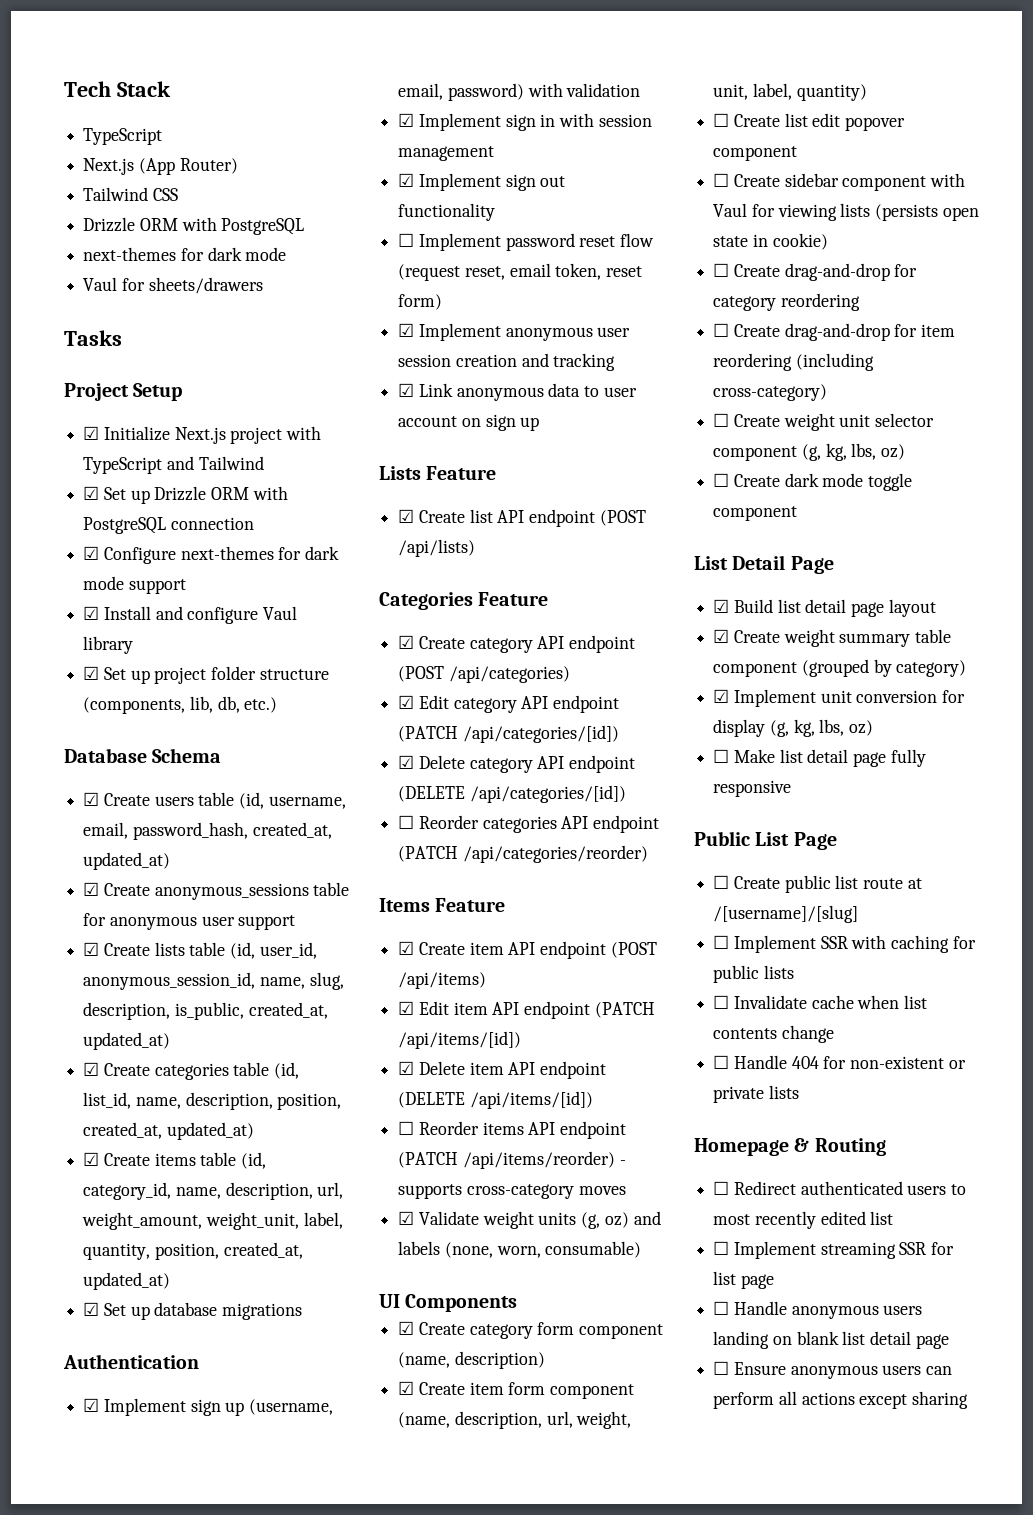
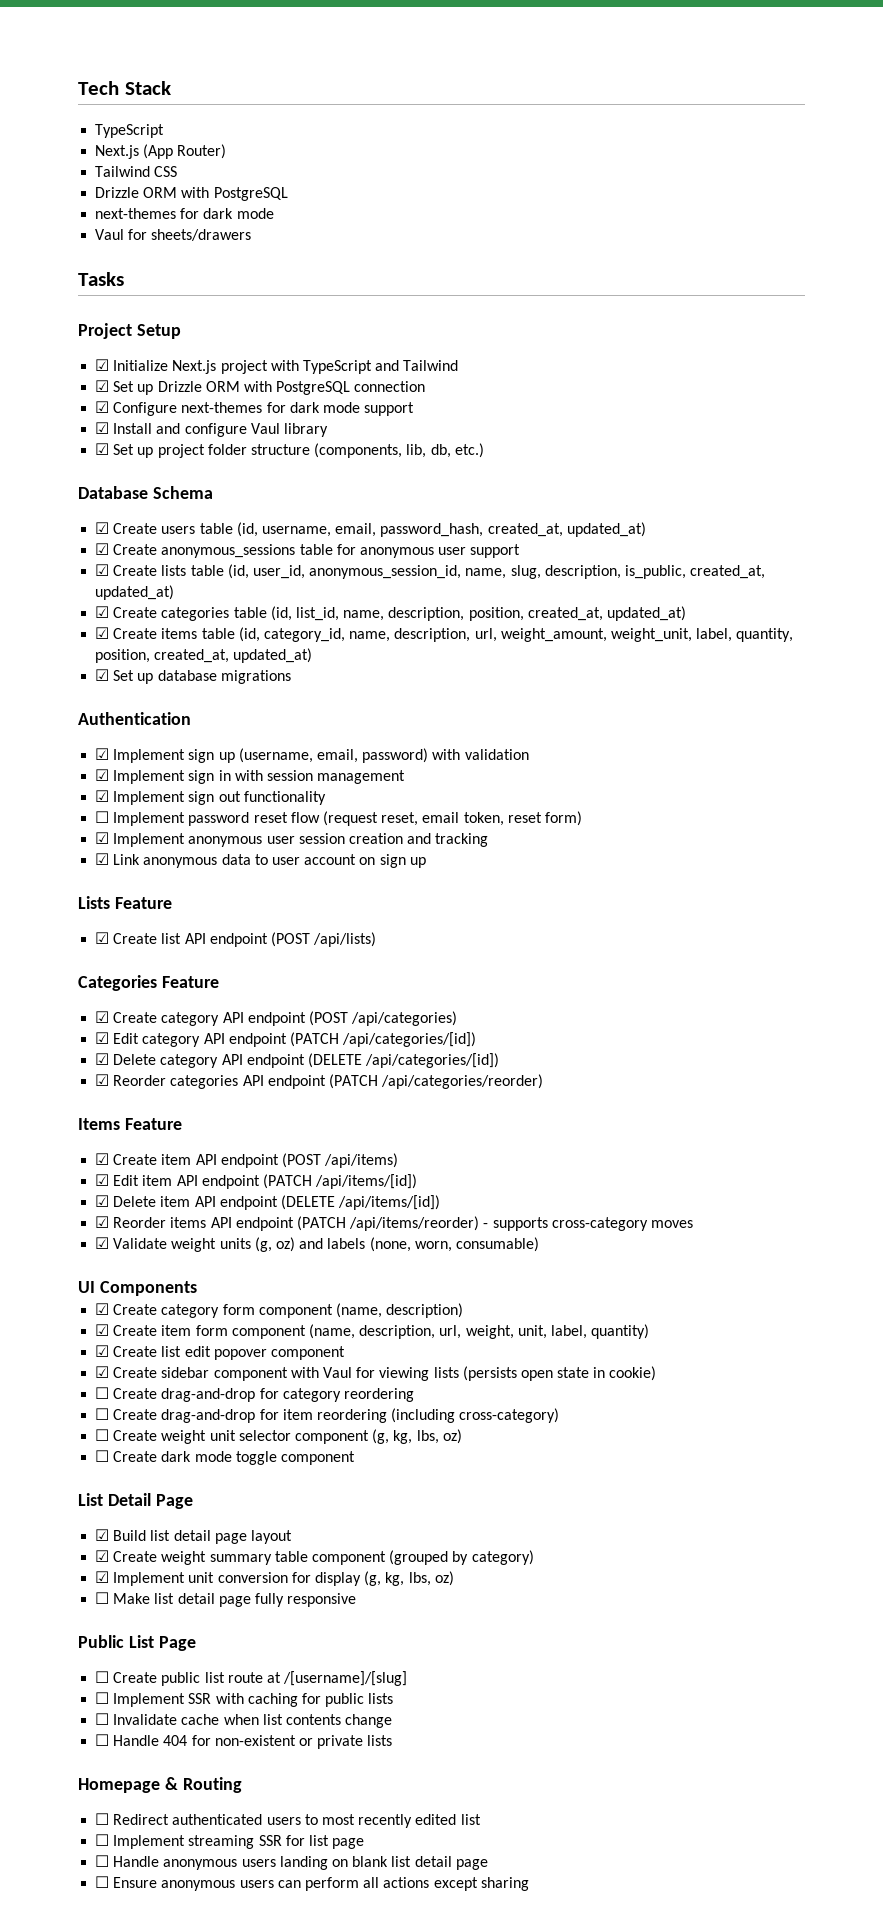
- ☐ Reorder categories API endpoint (PATCH /api/categories/reorder)
+ ☑ Reorder categories API endpoint (PATCH /api/categories/reorder)
- ☐ Reorder items API endpoint (PATCH /api/items/reorder) - supports cross-category moves
+ ☑ Reorder items API endpoint (PATCH /api/items/reorder) - supports cross-category moves
- ☐ Create list edit popover component
+ ☑ Create list edit popover component
- ☐ Create sidebar component with Vaul for viewing lists (persists open state in cookie)
+ ☑ Create sidebar component with Vaul for viewing lists (persists open state in cookie)

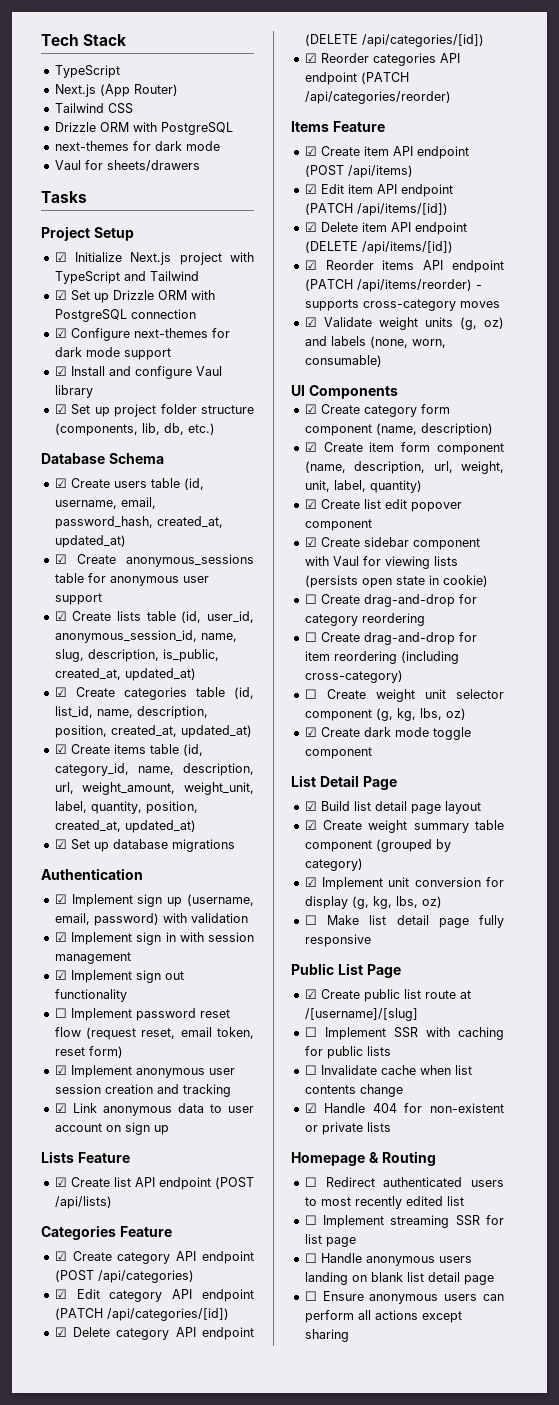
- ☐ Create dark mode toggle component
+ ☑ Create dark mode toggle component
- ☐ Create public list route at /[username]/[slug]
+ ☑ Create public list route at /[username]/[slug]
- ☐ Handle 404 for non-existent or private lists
+ ☑ Handle 404 for non-existent or private lists

